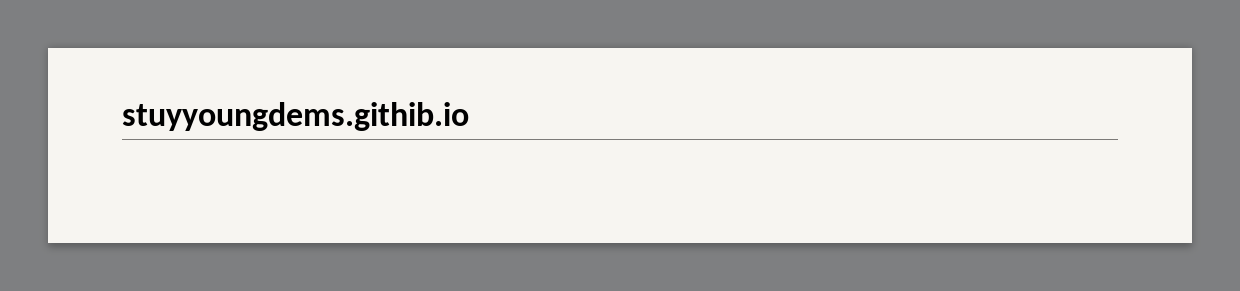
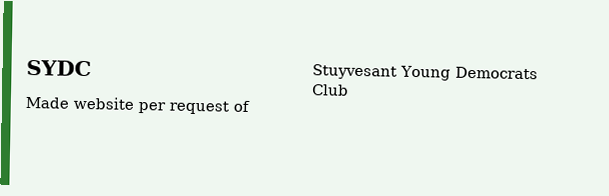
- stuyyoungdems.githib.io
+ SYDC
+ Made website per request of Stuyvesant Young Democrats Club

